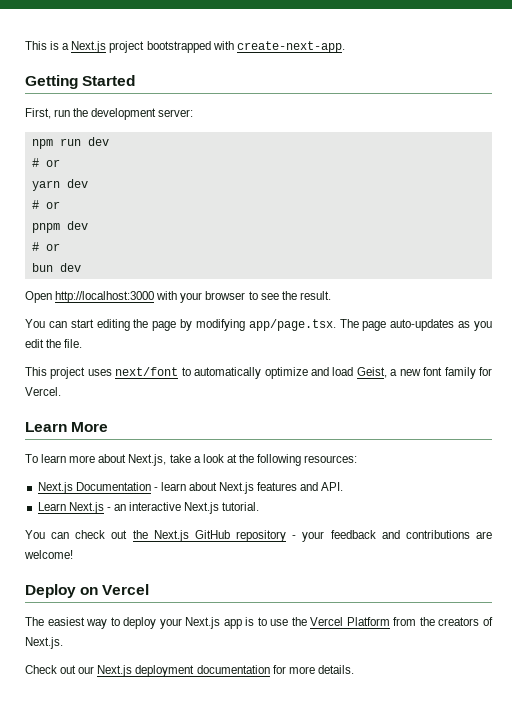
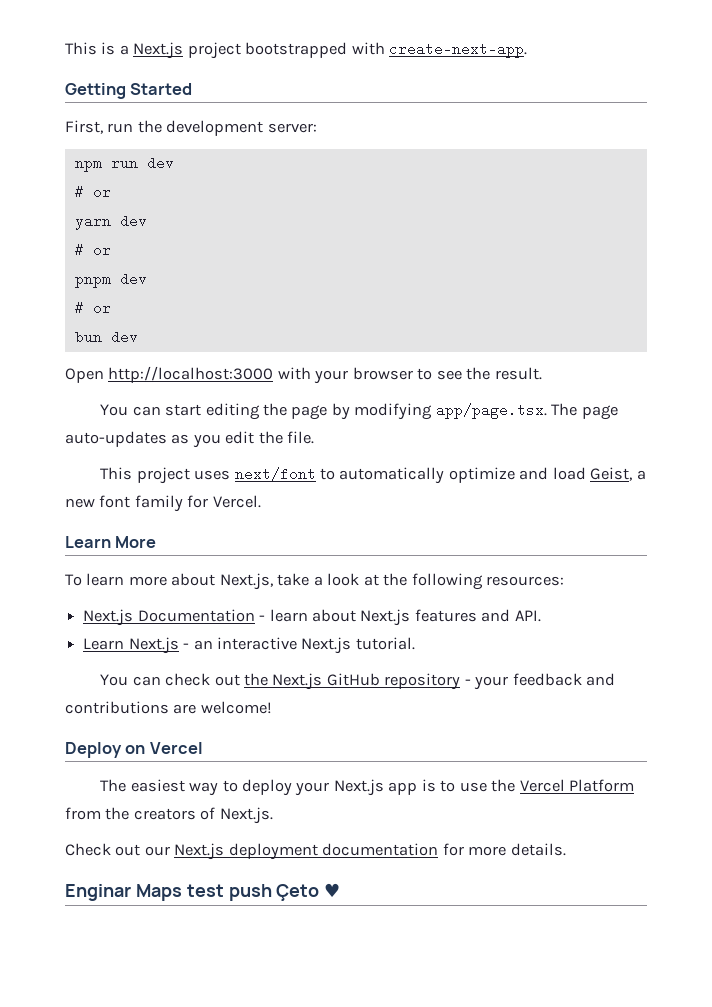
+ Enginar Maps test push Çeto ♥

